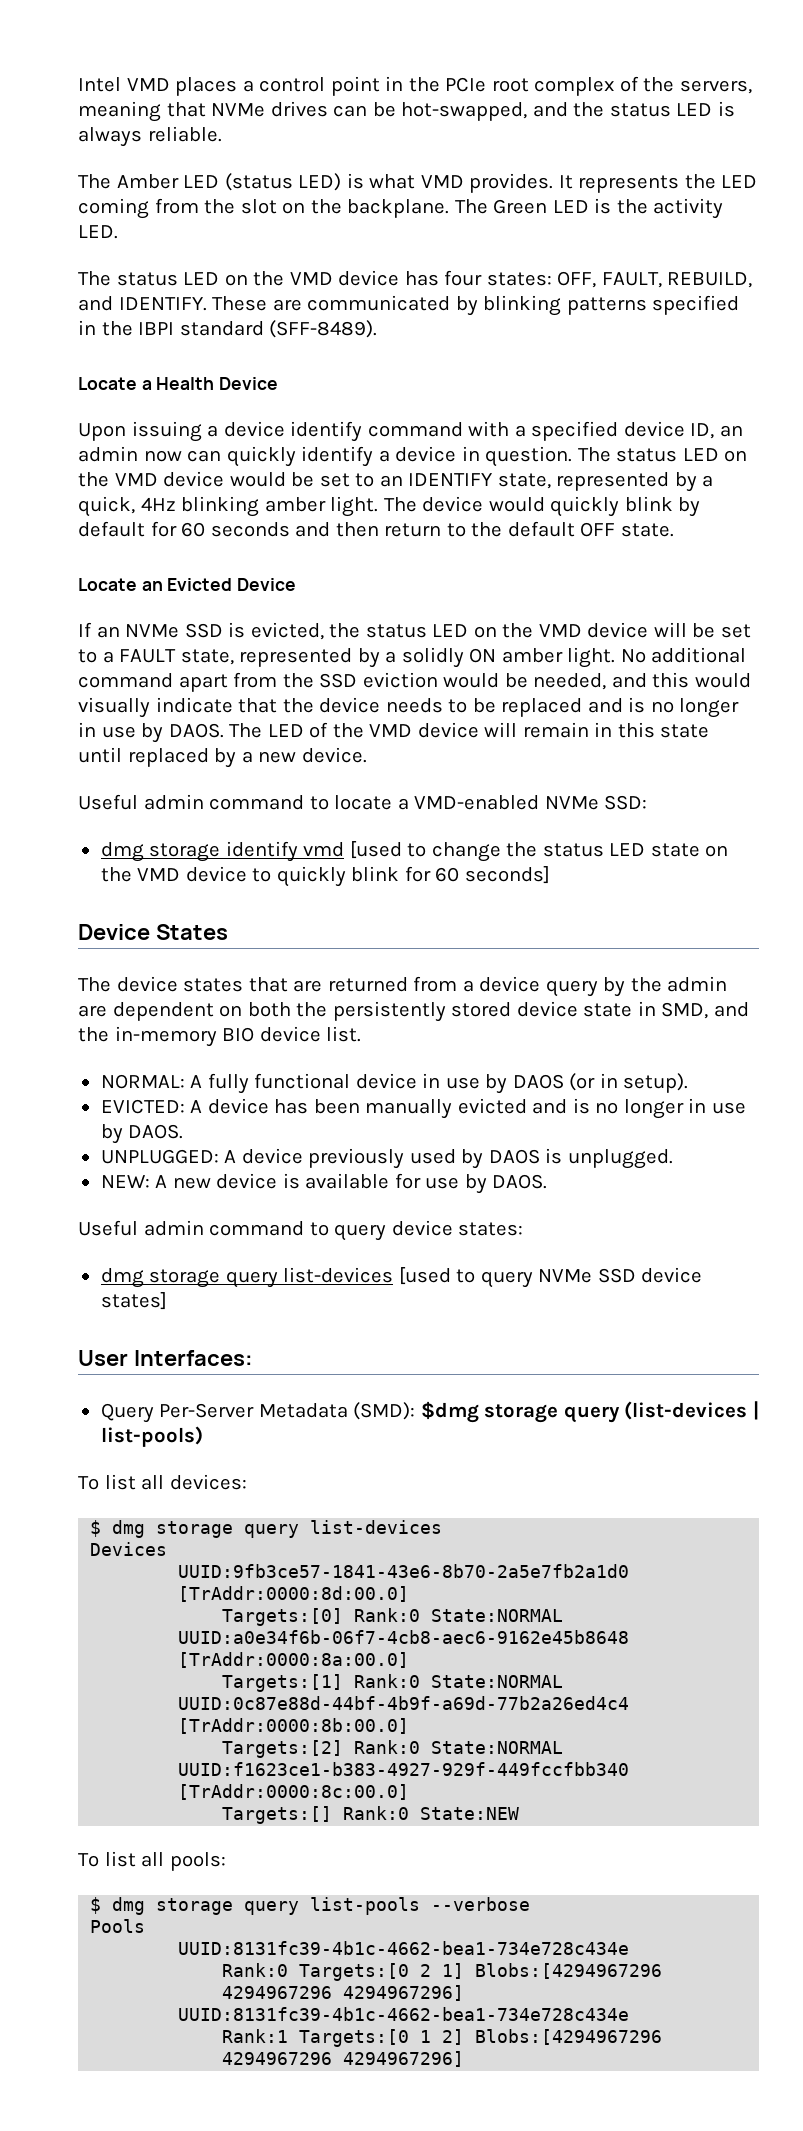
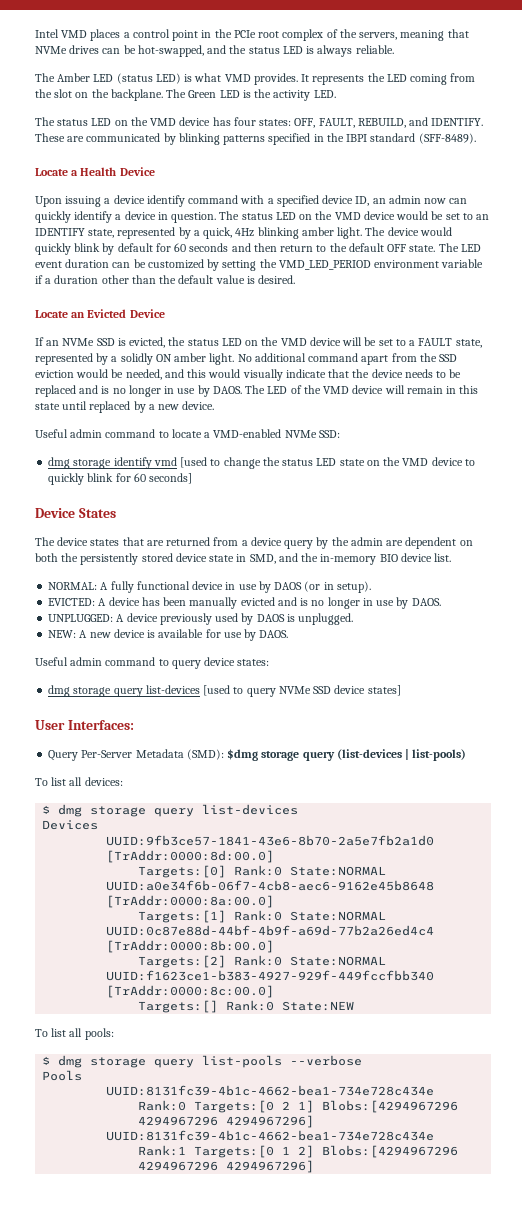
+ The LED event duration can be customized by setting the VMD_LED_PERIOD environment variable if a duration other than the default value is desired.

